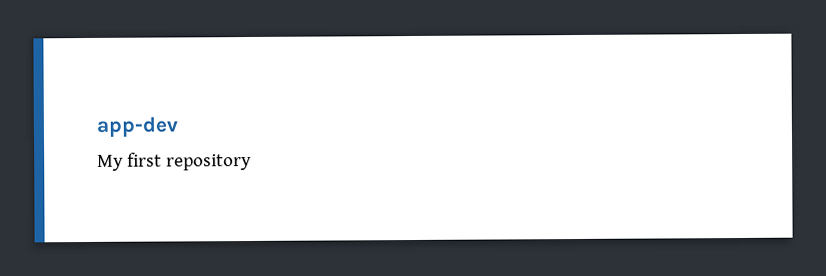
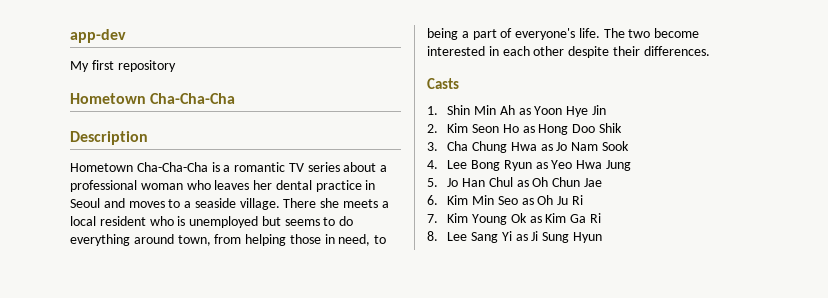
  My first repository
+ Hometown Cha-Cha-Cha
+ Description
+ Hometown Cha-Cha-Cha is a romantic TV series about a professional woman who leaves her dental practice in Seoul and moves to a seaside village. There she meets a local resident who is unemployed but seems to do everything around town, from helping those in need, to being a part of everyone's life. The two become interested in each other despite their differences.
+ Casts
+ 1. Shin Min Ah as Yoon Hye Jin
+ 2. Kim Seon Ho as Hong Doo Shik
+ 3. Cha Chung Hwa as Jo Nam Sook
+ 4. Lee Bong Ryun as Yeo Hwa Jung
+ 5. Jo Han Chul as Oh Chun Jae
+ 6. Kim Min Seo as Oh Ju Ri
+ 7. Kim Young Ok as Kim Ga Ri
+ 8. Lee Sang Yi as Ji Sung Hyun

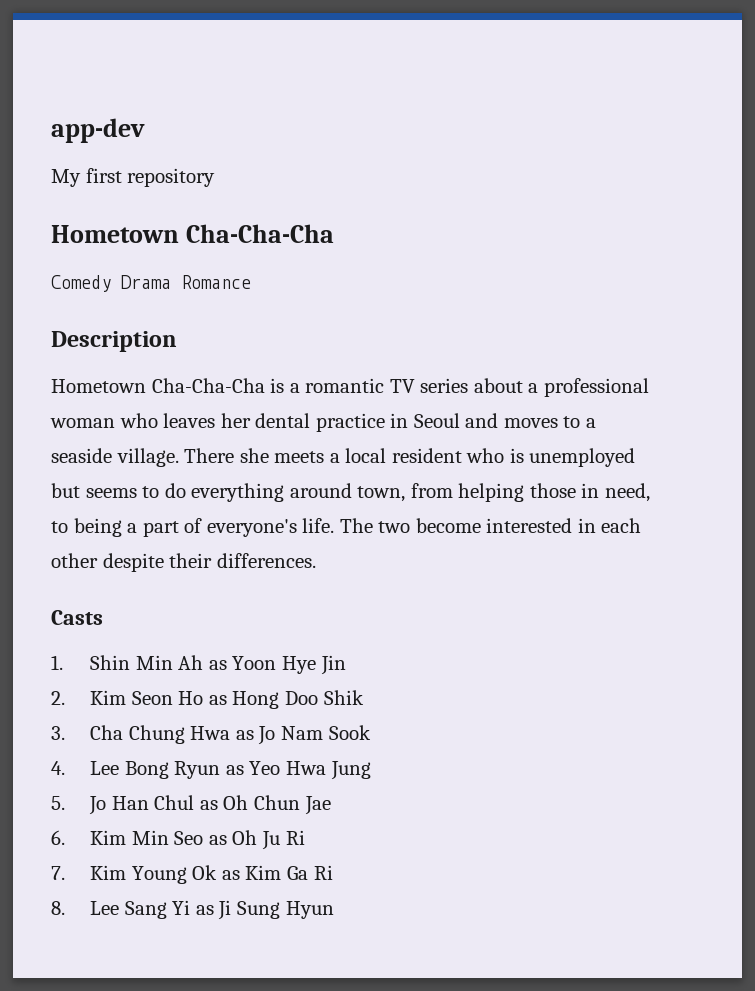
+ Comedy Drama Romance

